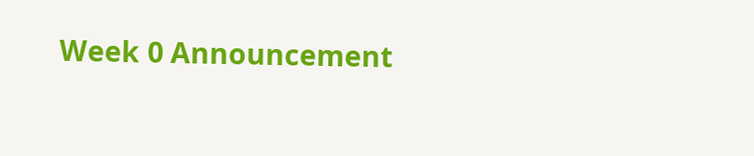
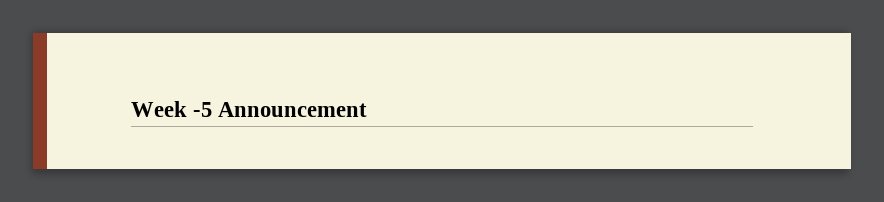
- Week 0 Announcement
+ Week -5 Announcement

